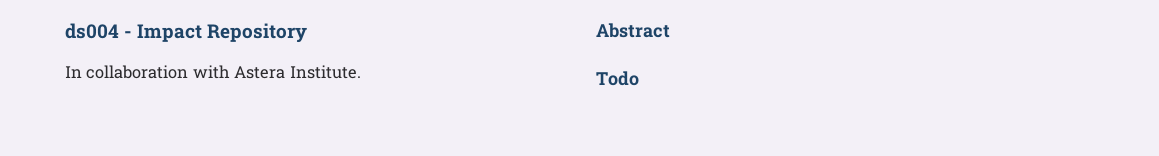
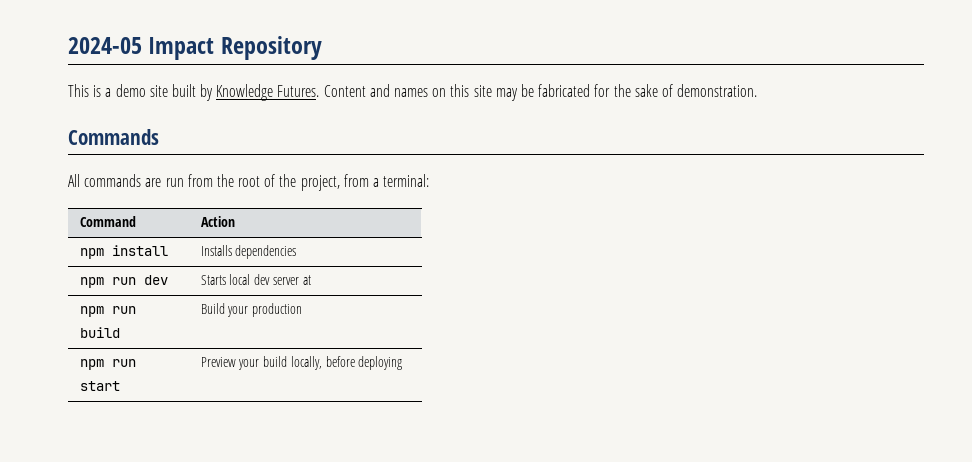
- ds004 - Impact Repository
+ 2024-05 Impact Repository
- In collaboration with Astera Institute.
- Abstract
- Todo
+ This is a demo site built by Knowledge Futures. Content and names on this site may be fabricated for the sake of demonstration.
+ Commands
+ All commands are run from the root of the project, from a terminal:
+ Command | Action
+ npm install | Installs dependencies
+ npm run dev | Starts local dev server at
+ npm run build | Build your production
+ npm run start | Preview your build locally, before deploying

